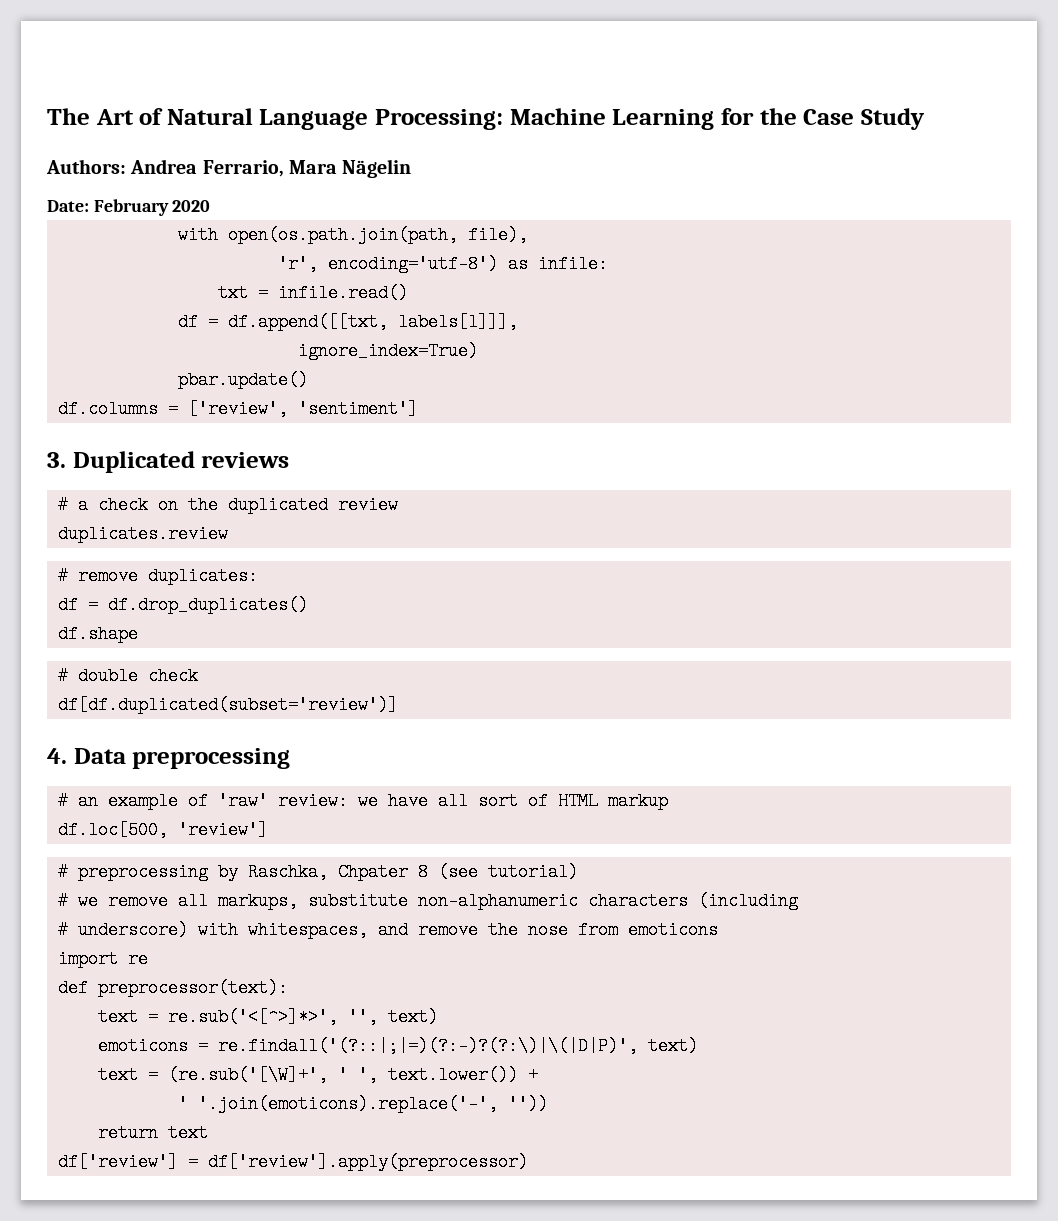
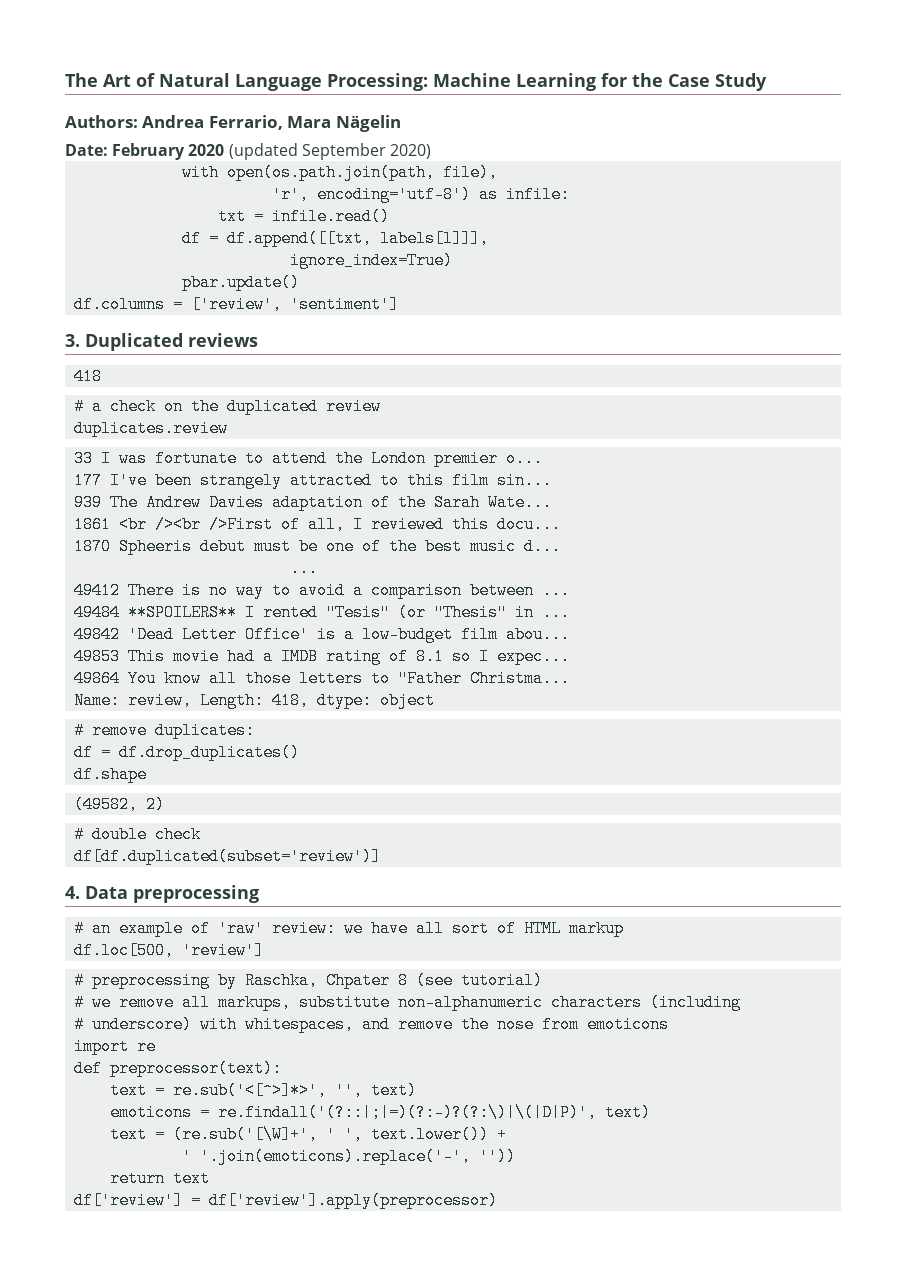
- Date: February 2020
+ Date: February 2020 (updated September 2020)
+ 418
+ 33 I was fortunate to attend the London premier o...
+ 177 I've been strangely attracted to this film sin...
+ 939 The Andrew Davies adaptation of the Sarah Wate...
+ 1861 <br /><br />First of all, I reviewed this docu...
+ 1870 Spheeris debut must be one of the best music d...
+ ...
+ 49412 There is no way to avoid a comparison between ...
+ 49484 **SPOILERS** I rented "Tesis" (or "Thesis" in ...
+ 49842 'Dead Letter Office' is a low-budget film abou...
+ 49853 This movie had a IMDB rating of 8.1 so I expec...
+ 49864 You know all those letters to "Father Christma...
+ Name: review, Length: 418, dtype: object
+ (49582, 2)

